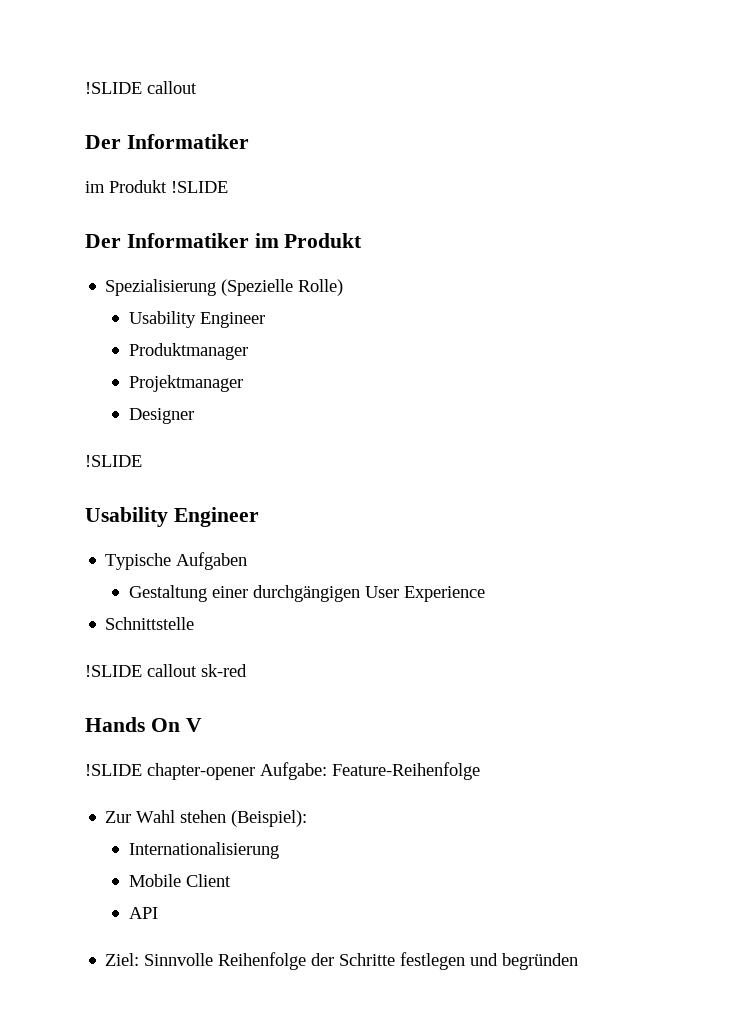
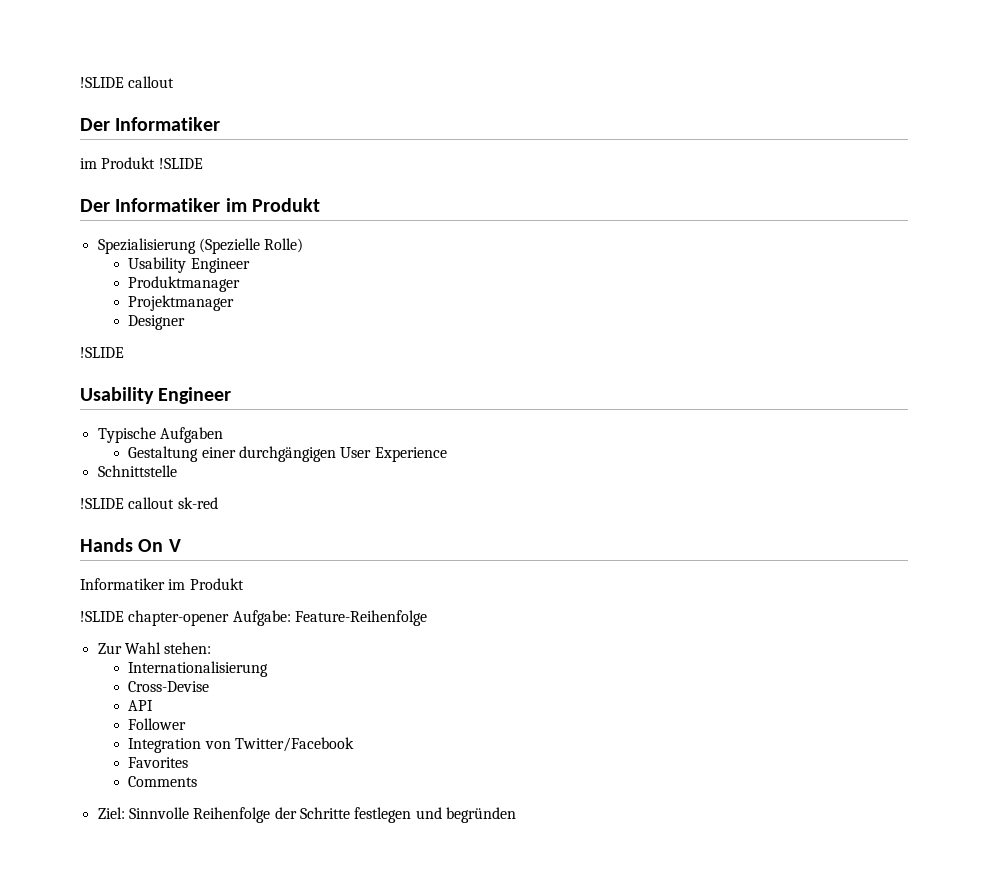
  Hands On V
+ Informatiker im Produkt
- Zur Wahl stehen (Beispiel):
+ Zur Wahl stehen:
- Mobile Client
+ Cross-Devise
+ Follower
+ Integration von Twitter/Facebook
+ Favorites
+ Comments

